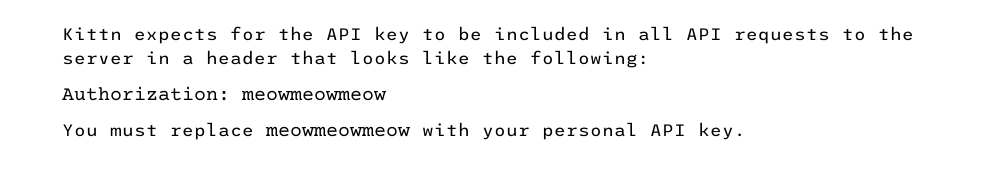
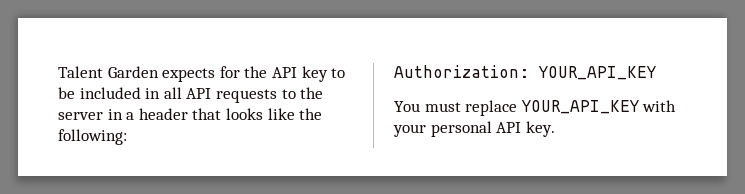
- Kittn expects for the API key to be included in all API requests to the server in a header that looks like the following:
+ Talent Garden expects for the API key to be included in all API requests to the server in a header that looks like the following:
- Authorization: meowmeowmeow
+ Authorization: YOUR_API_KEY
- You must replace meowmeowmeow with your personal API key.
+ You must replace YOUR_API_KEY with your personal API key.

